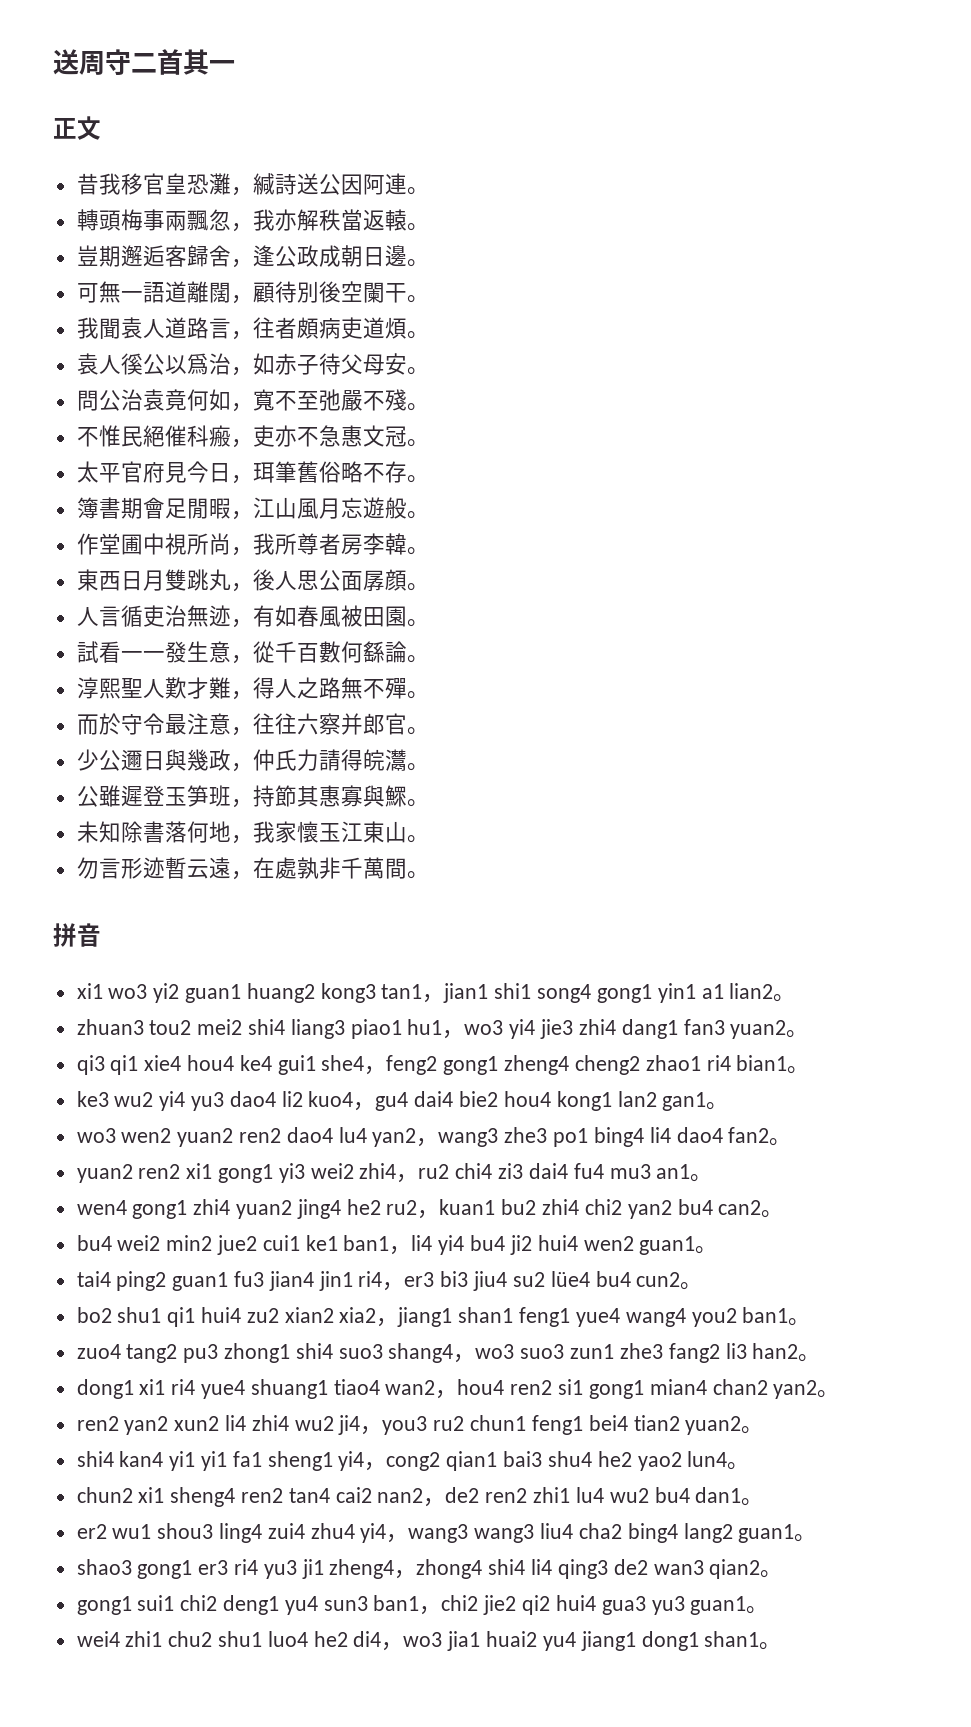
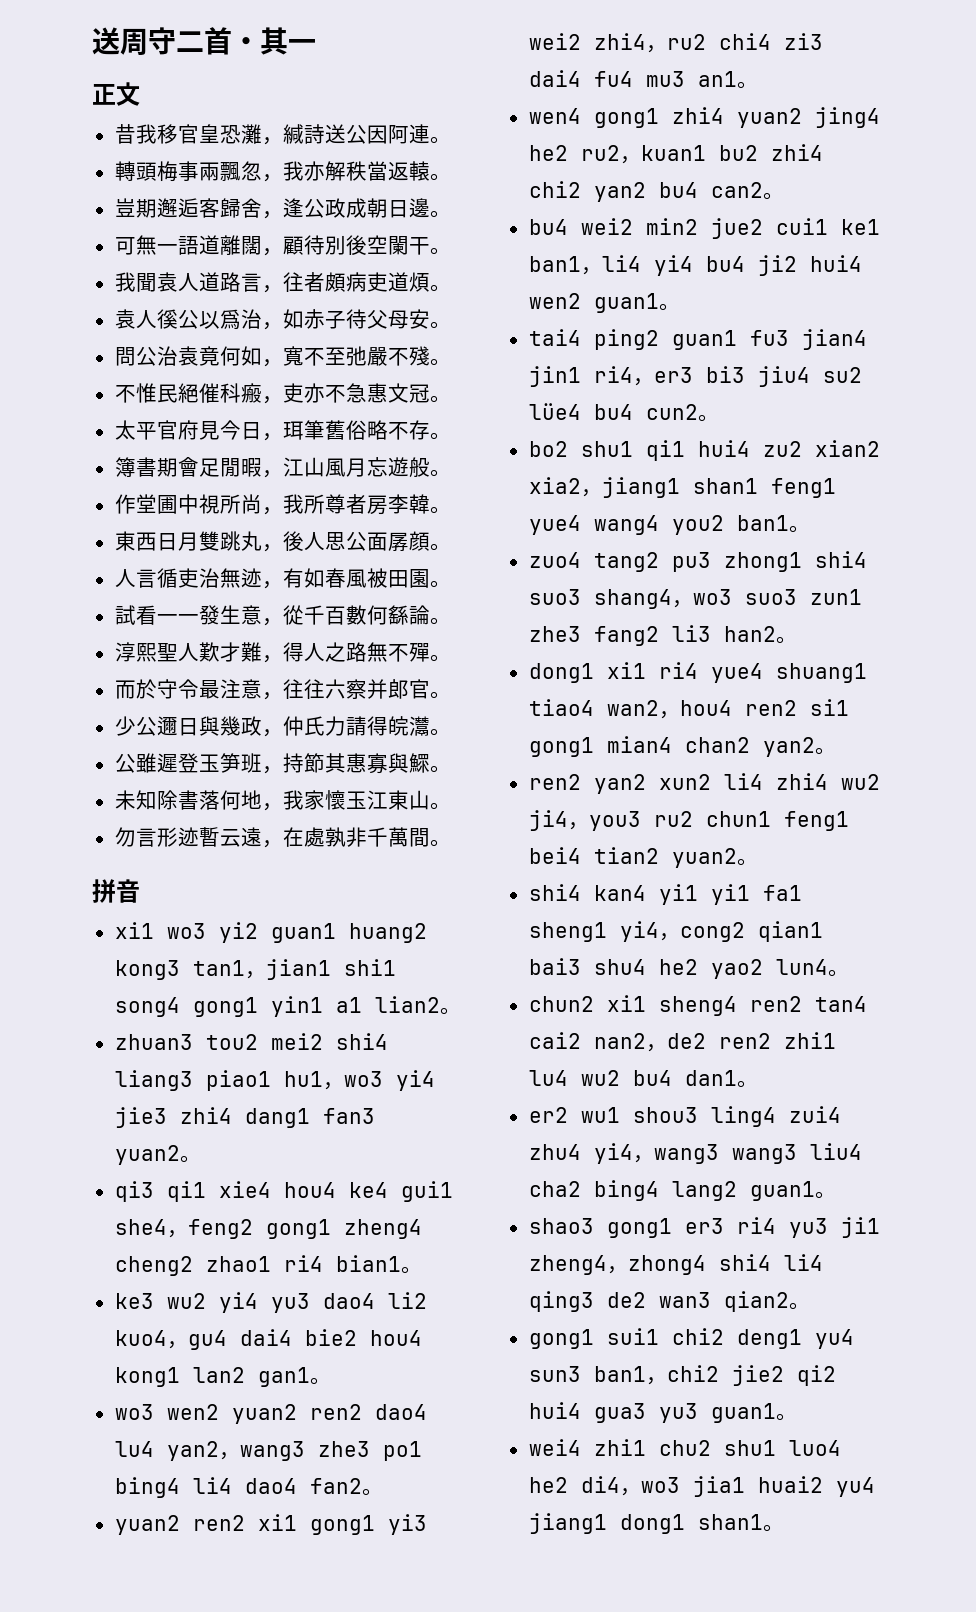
- 送周守二首其一
+ 送周守二首・其一

